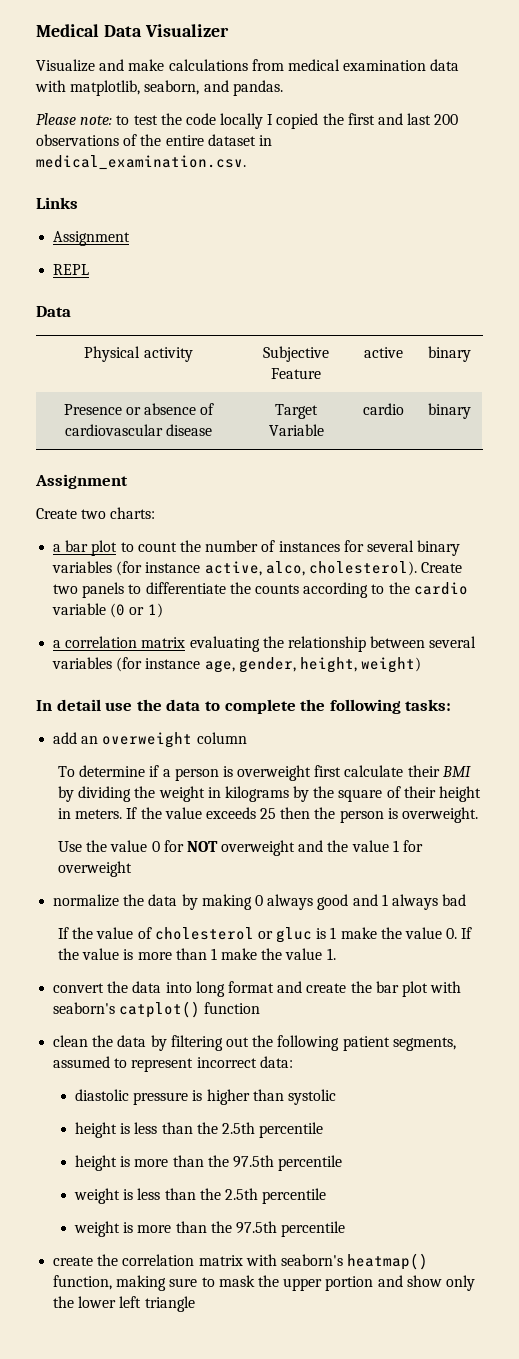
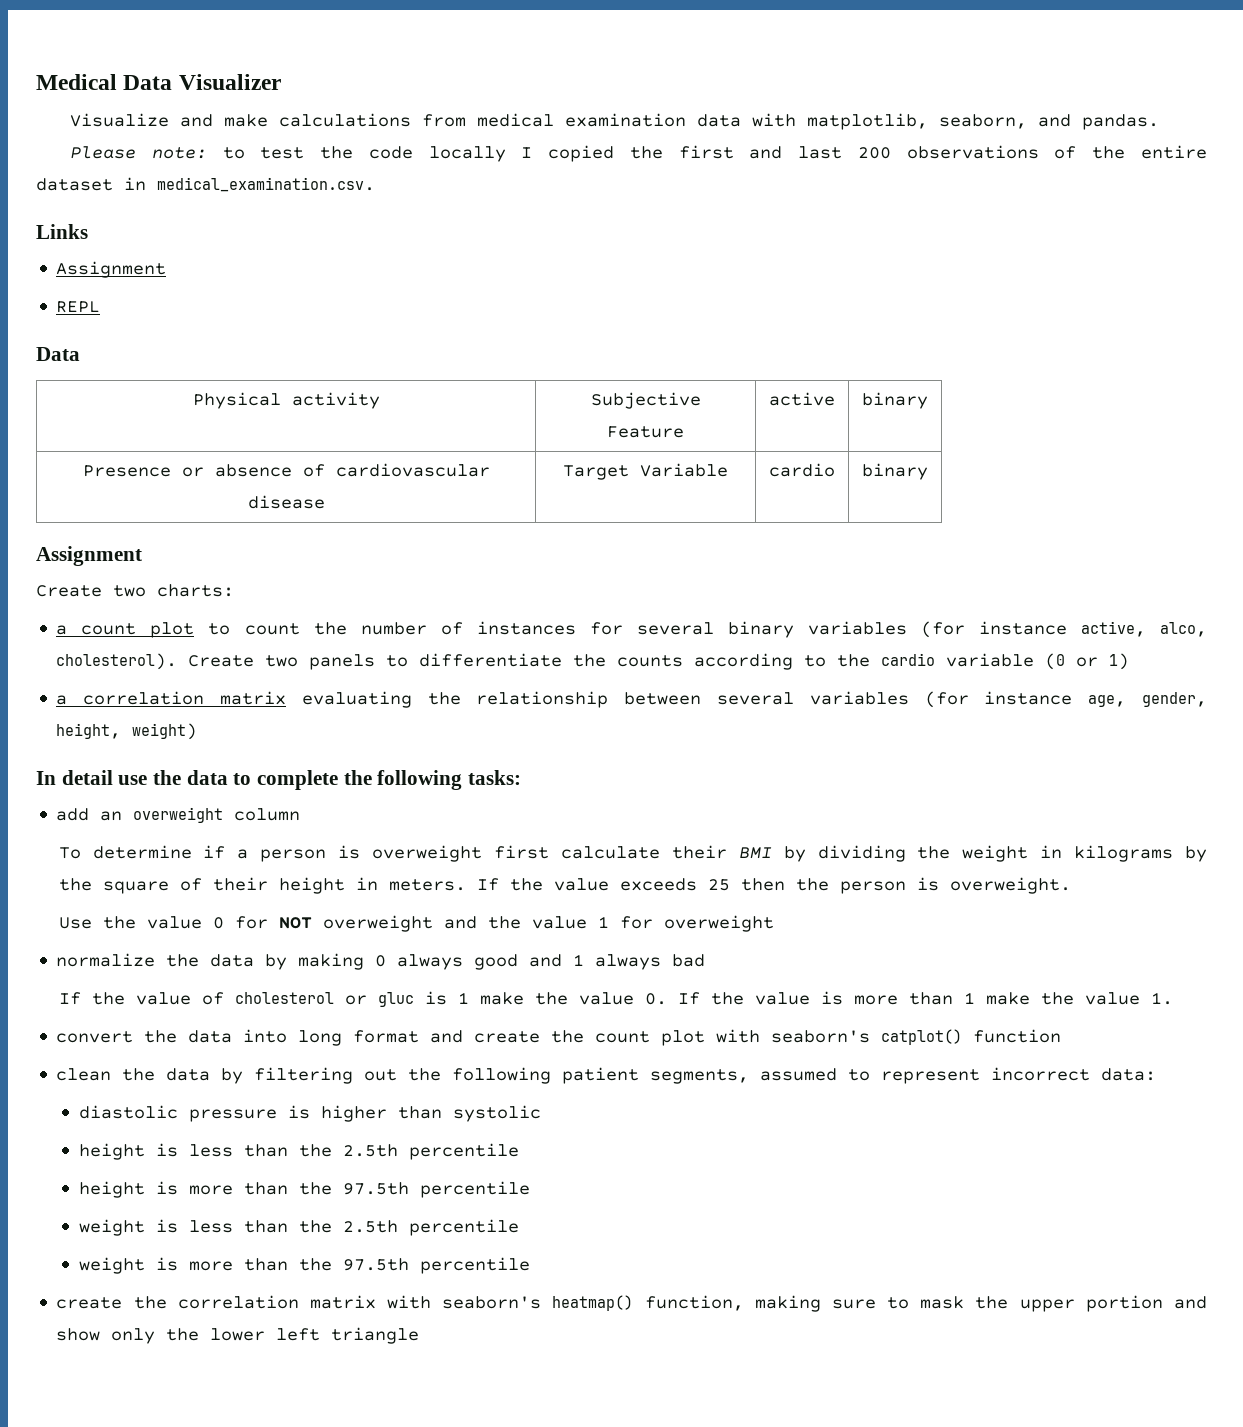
- a bar plot to count the number of instances for several binary variables (for instance active, alco, cholesterol).
+ a count plot to count the number of instances for several binary variables (for instance active, alco, cholesterol).
- convert the data into long format and create the bar plot with seaborn's catplot() function
+ convert the data into long format and create the count plot with seaborn's catplot() function

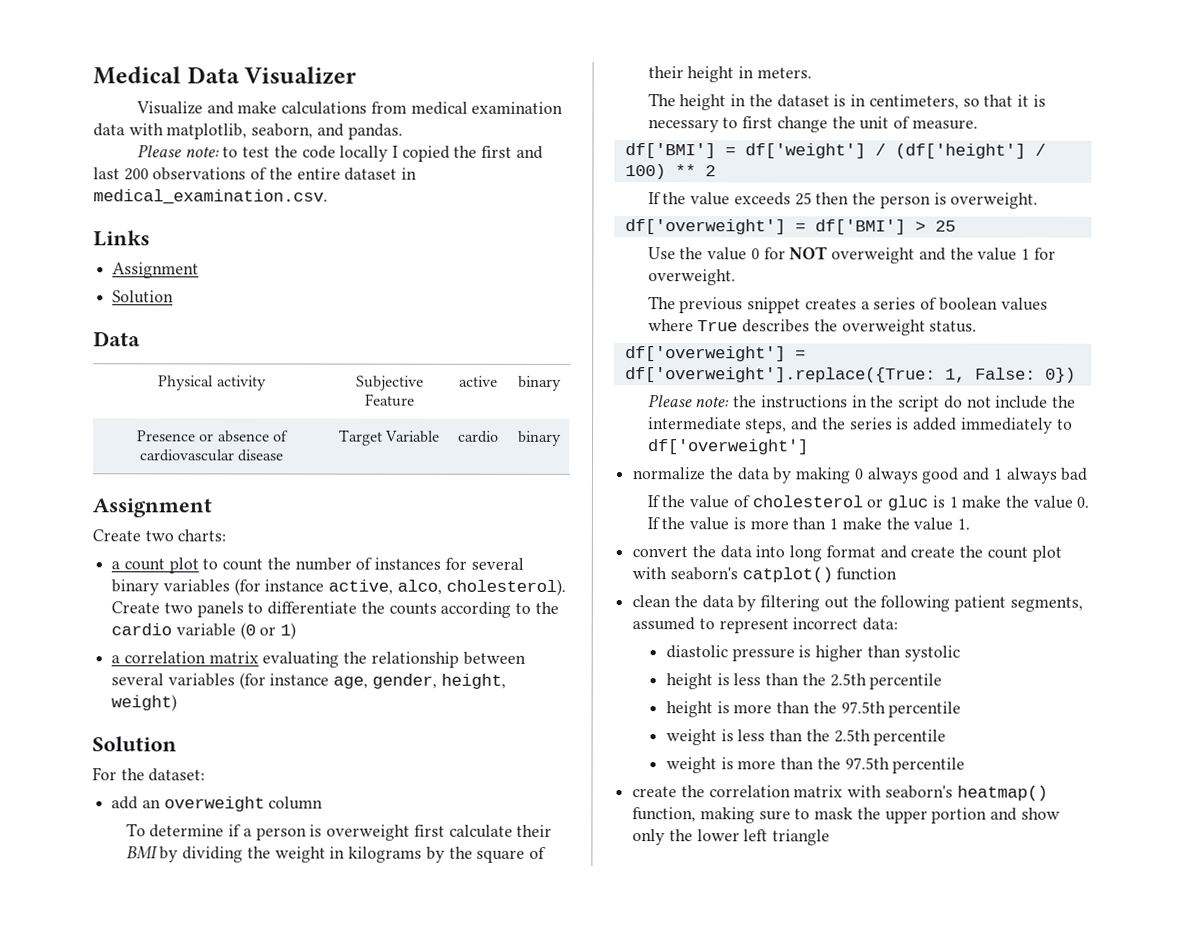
  Links
  Assignment
- REPL
+ Solution
  a correlation matrix evaluating the relationship between several variables (for instance age, gender, height, weight)
- In detail use the data to complete the following tasks:
+ Solution
+ For the dataset:
- To determine if a person is overweight first calculate their BMI by dividing the weight in kilograms by the square of their height in meters. If the value exceeds 25 then the person is overweight.
+ To determine if a person is overweight first calculate their BMI by dividing the weight in kilograms by the square of their height in meters.
+ The height in the dataset is in centimeters, so that it is necessary to first change the unit of measure.
+ df['BMI'] = df['weight'] / (df['height'] / 100) ** 2
+ If the value exceeds 25 then the person is overweight.
+ df['overweight'] = df['BMI'] > 25
- Use the value 0 for NOT overweight and the value 1 for overweight
+ Use the value 0 for NOT overweight and the value 1 for overweight.
+ The previous snippet creates a series of boolean values where True describes the overweight status.
+ df['overweight'] = df['overweight'].replace({True: 1, False: 0})
+ Please note: the instructions in the script do not include the intermediate steps, and the series is added immediately to df['overweight']

